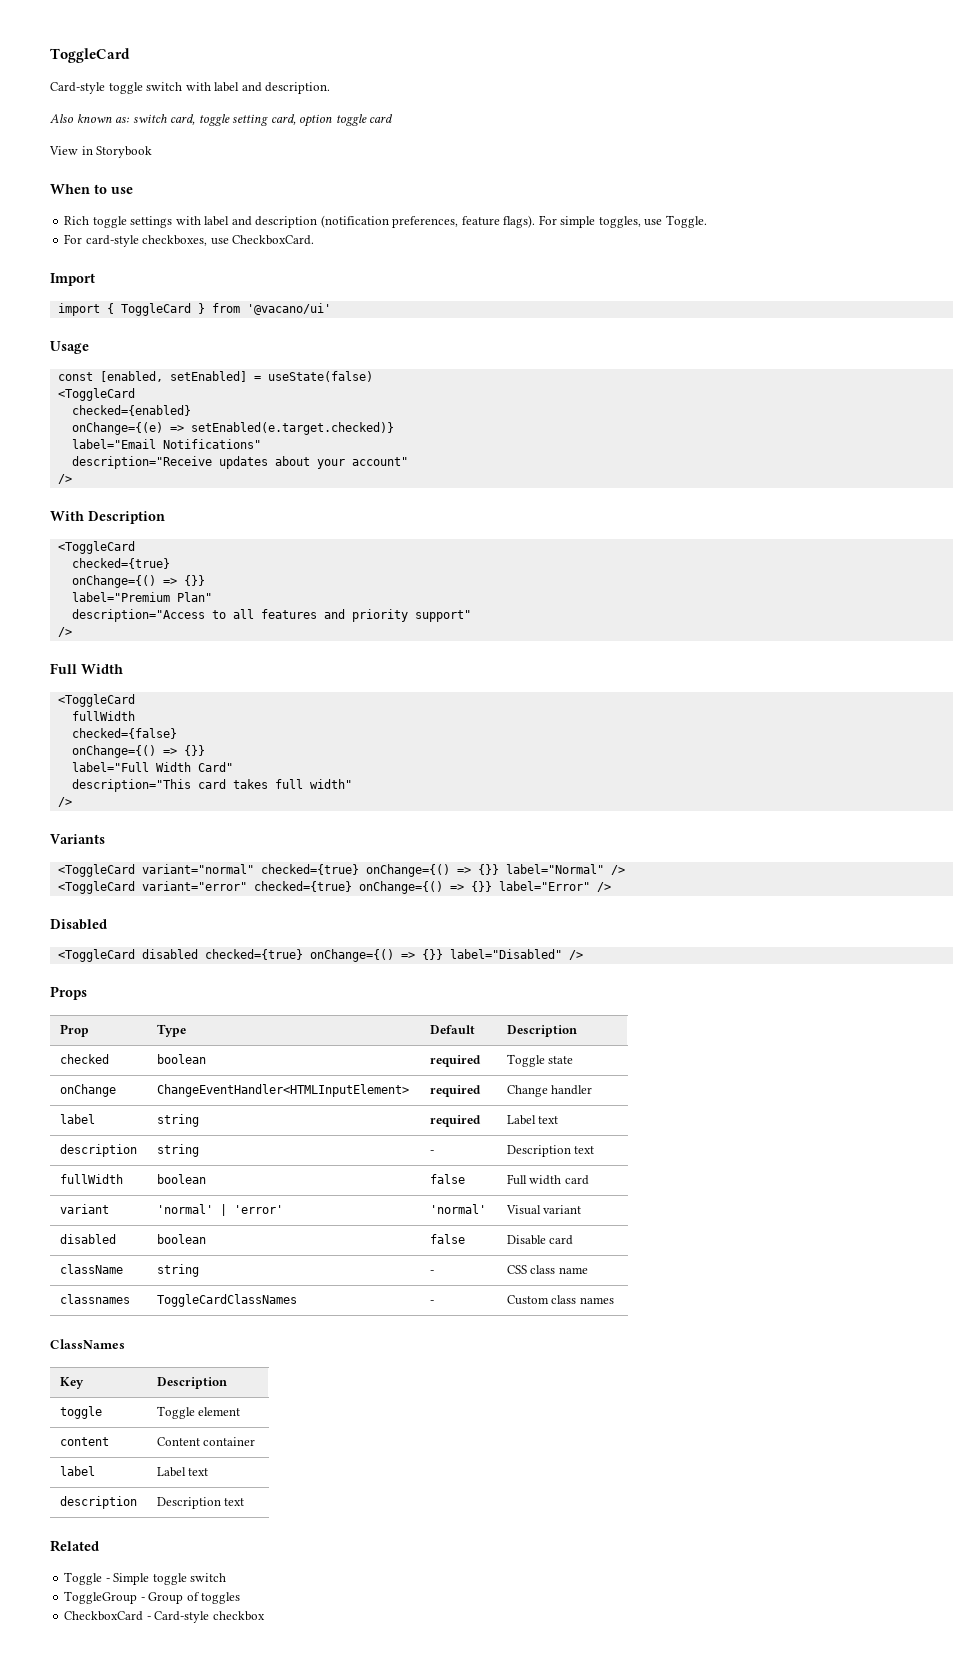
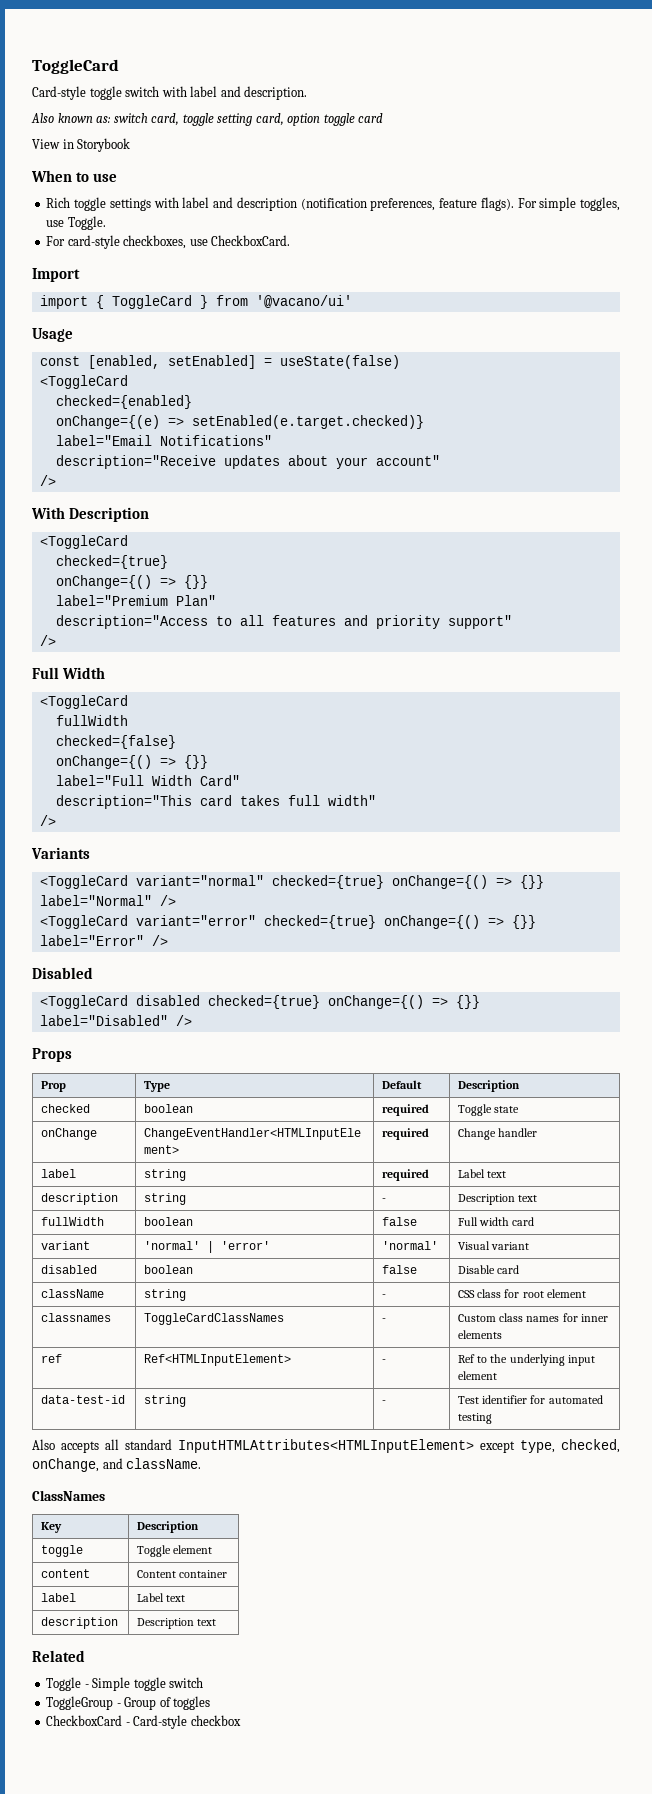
- className | string | - | CSS class name
+ className | string | - | CSS class for root element
- classnames | ToggleCardClassNames | - | Custom class names
+ classnames | ToggleCardClassNames | - | Custom class names for inner elements
+ ref | Ref<HTMLInputElement> | - | Ref to the underlying input element
+ data-test-id | string | - | Test identifier for automated testing
+ Also accepts all standard InputHTMLAttributes<HTMLInputElement> except type, checked, onChange, and className.

